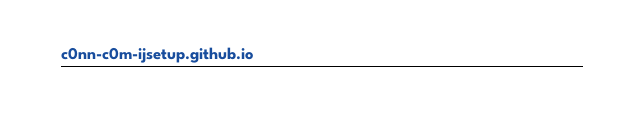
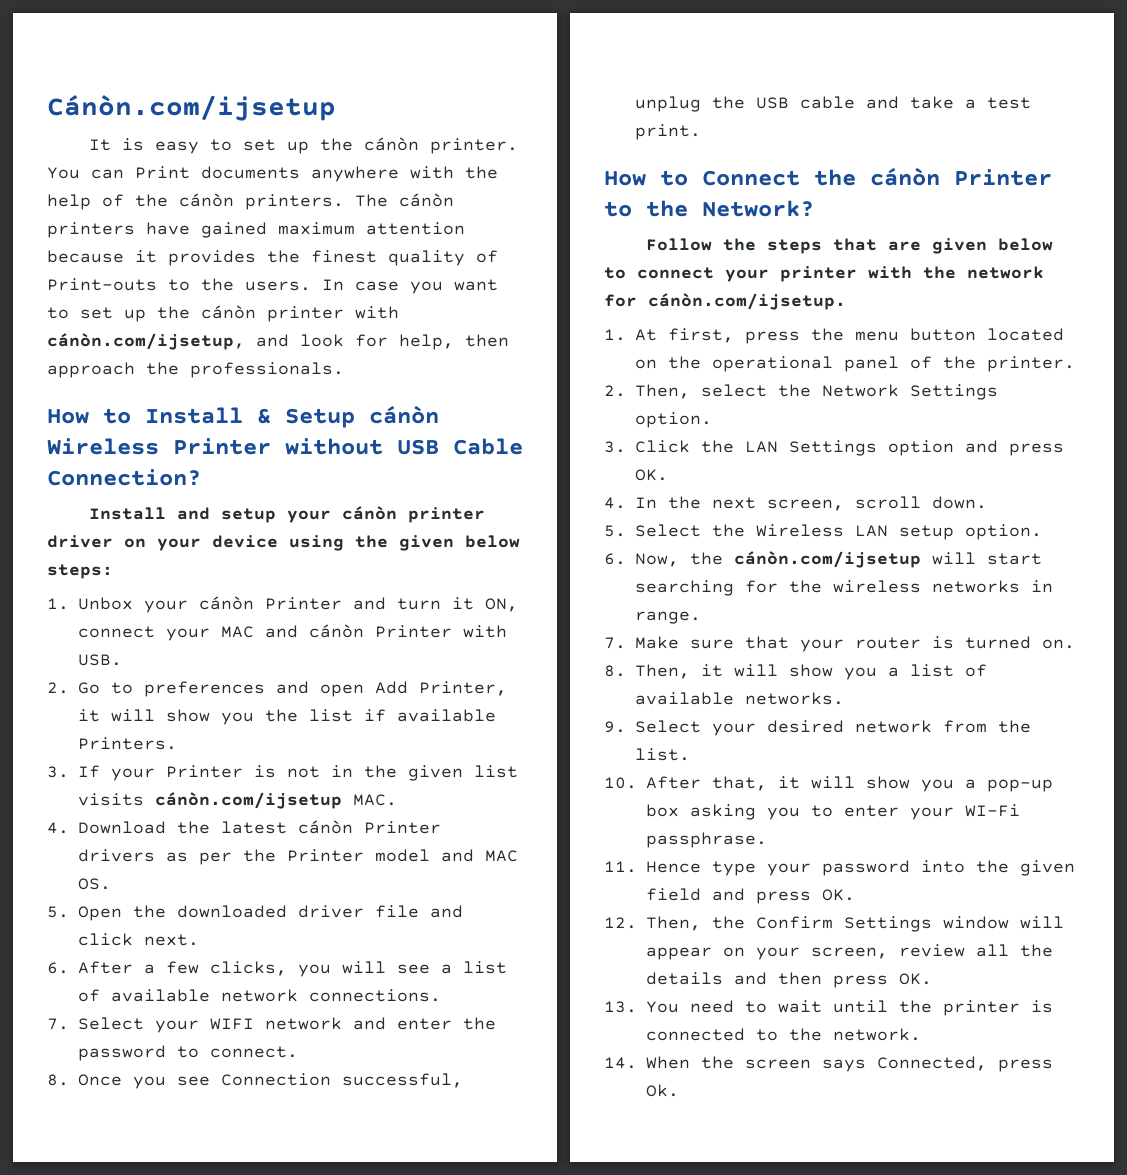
- c0nn-c0m-ijsetup.github.io
+ Cánòn.com/ijsetup
+ It is easy to set up the cánòn printer. You can Print documents anywhere with the help of the cánòn printers. The cánòn printers have gained maximum attention because it provides the finest quality of Print-outs to the users. In case you want to set up the cánòn printer with cánòn.com/ijsetup, and look for help, then approach the professionals.
+ How to Install & Setup cánòn Wireless Printer without USB Cable Connection?
+ Install and setup your cánòn printer driver on your device using the given below steps:
+ 1. Unbox your cánòn Printer and turn it ON, connect your MAC and cánòn Printer with USB.
+ 2. Go to preferences and open Add Printer, it will show you the list if available Printers.
+ 3. If your Printer is not in the given list visits cánòn.com/ijsetup MAC.
+ 4. Download the latest cánòn Printer drivers as per the Printer model and MAC OS.
+ 5. Open the downloaded driver file and click next.
+ 6. After a few clicks, you will see a list of available network connections.
+ 7. Select your WIFI network and enter the password to connect.
+ 8. Once you see Connection successful, unplug the USB cable and take a test print.
+ How to Connect the cánòn Printer to the Network?
+ Follow the steps that are given below to connect your printer with the network for cánòn.com/ijsetup.
+ 1. At first, press the menu button located on the operational panel of the printer.
+ 2. Then, select the Network Settings option.
+ 3. Click the LAN Settings option and press OK.
+ 4. In the next screen, scroll down.
+ 5. Select the Wireless LAN setup option.
+ 6. Now, the cánòn.com/ijsetup will start searching for the wireless networks in range.
+ 7. Make sure that your router is turned on.
+ 8. Then, it will show you a list of available networks.
+ 9. Select your desired network from the list.
+ 10. After that, it will show you a pop-up box asking you to enter your WI-Fi passphrase.
+ 11. Hence type your password into the given field and press OK.
+ 12. Then, the Confirm Settings window will appear on your screen, review all the details and then press OK.
+ 13. You need to wait until the printer is connected to the network.
+ 14. When the screen says Connected, press Ok.

